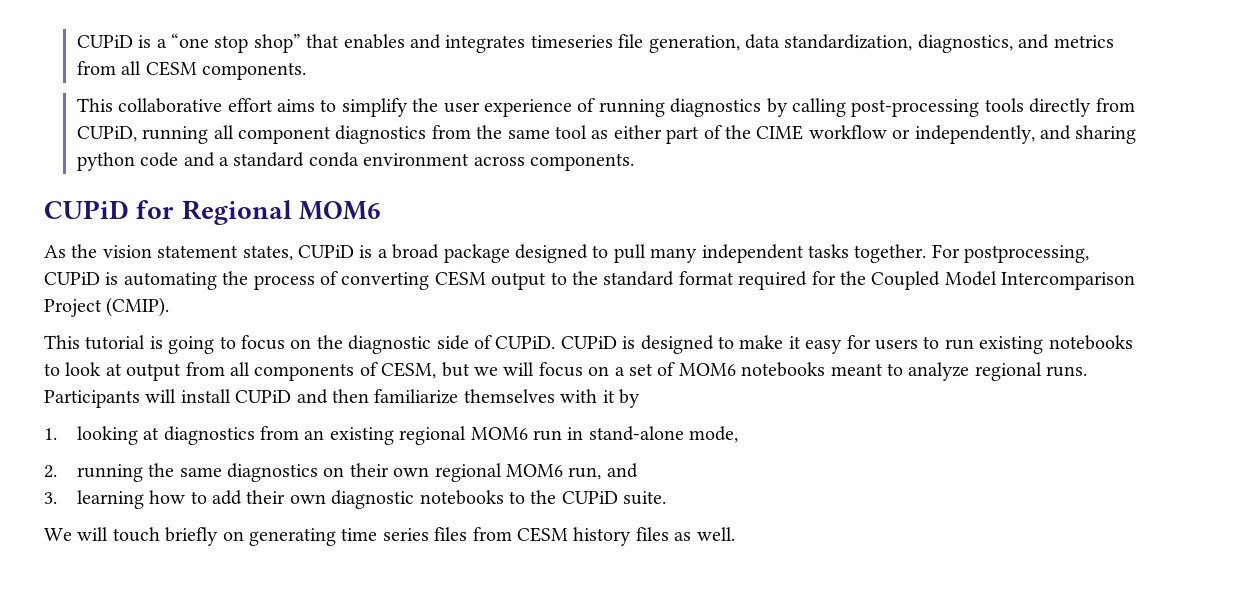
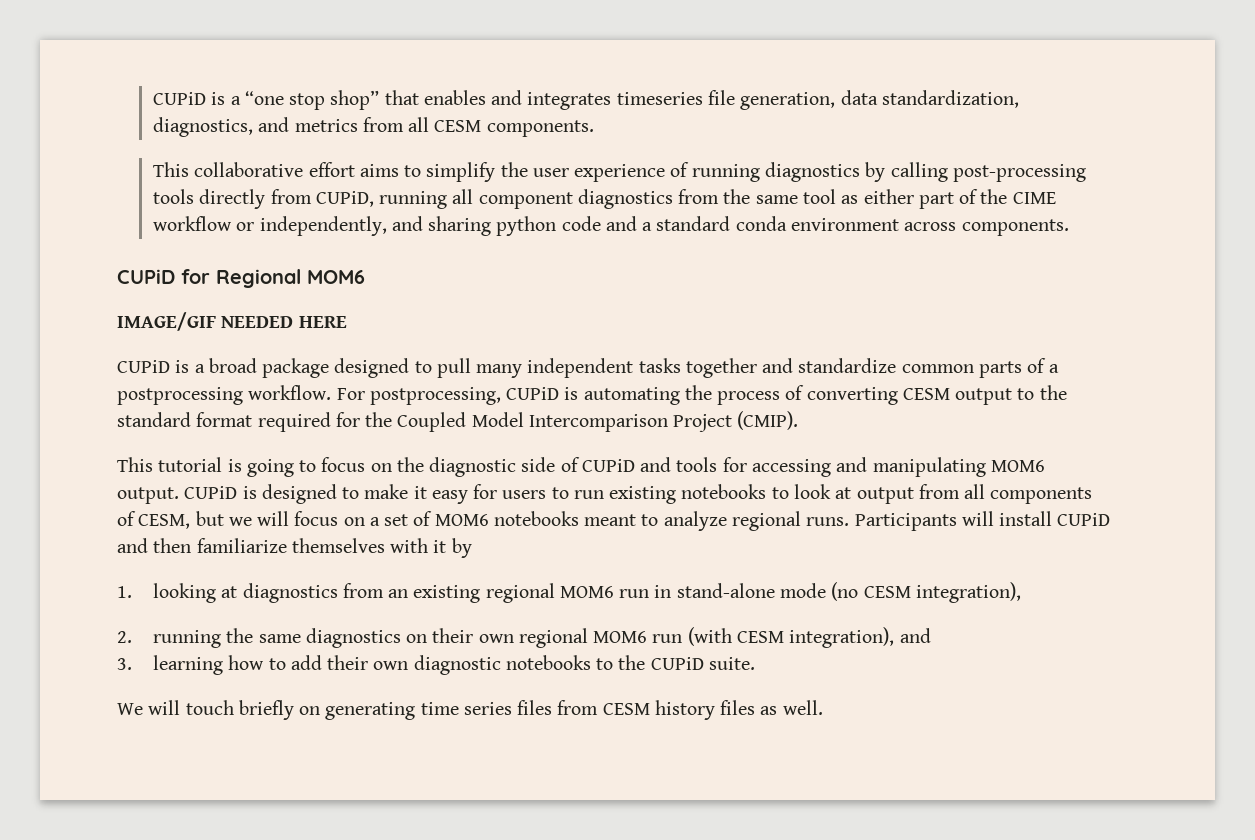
- As the vision statement states, CUPiD is a broad package designed to pull many independent tasks together.
+ IMAGE/GIF NEEDED HERE
+ CUPiD is a broad package designed to pull many independent tasks together and standardize common parts of a postprocessing workflow.
- This tutorial is going to focus on the diagnostic side of CUPiD.
+ This tutorial is going to focus on the diagnostic side of CUPiD and tools for accessing and manipulating MOM6 output.
- 1. looking at diagnostics from an existing regional MOM6 run in stand-alone mode,
+ 1. looking at diagnostics from an existing regional MOM6 run in stand-alone mode (no CESM integration),
- 2. running the same diagnostics on their own regional MOM6 run, and
+ 2. running the same diagnostics on their own regional MOM6 run (with CESM integration), and

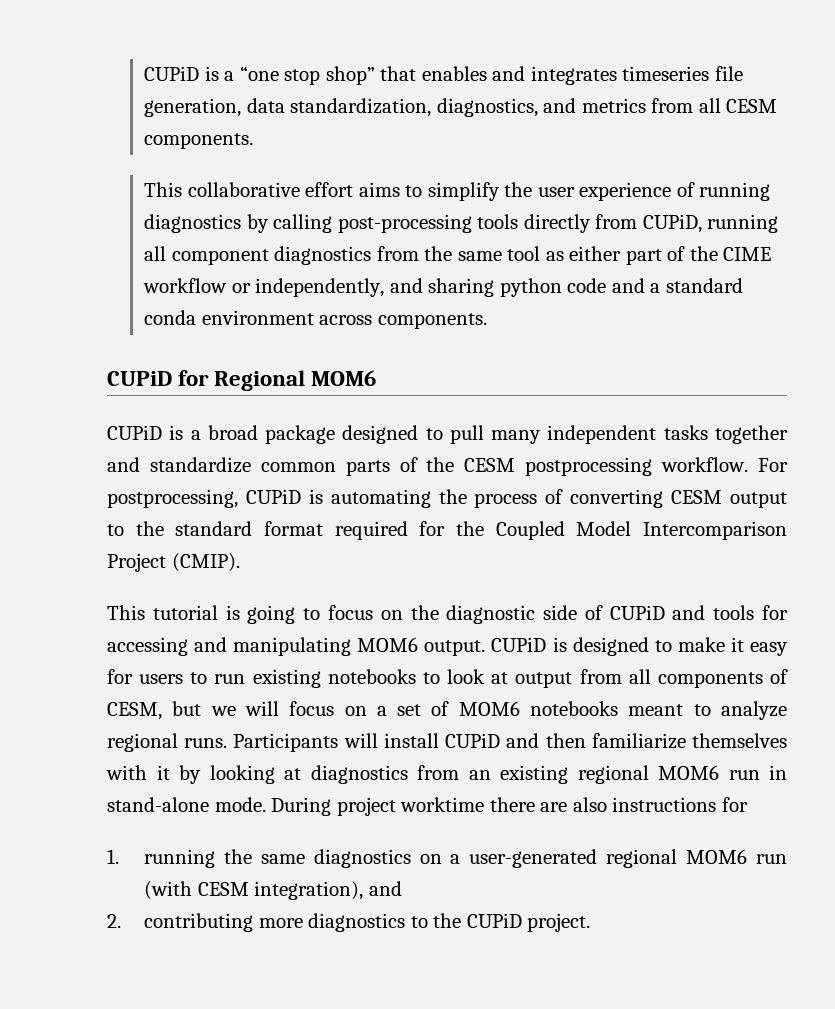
- IMAGE/GIF NEEDED HERE
- CUPiD is a broad package designed to pull many independent tasks together and standardize common parts of a postprocessing workflow.
+ CUPiD is a broad package designed to pull many independent tasks together and standardize common parts of the CESM postprocessing workflow.
- Participants will install CUPiD and then familiarize themselves with it by
- 1. looking at diagnostics from an existing regional MOM6 run in stand-alone mode (no CESM integration),
- 2. running the same diagnostics on their own regional MOM6 run (with CESM integration), and
+ Participants will install CUPiD and then familiarize themselves with it by looking at diagnostics from an existing regional MOM6 run in stand-alone mode. During project worktime there are also instructions for
+ 1. running the same diagnostics on a user-generated regional MOM6 run (with CESM integration), and
- 3. learning how to add their own diagnostic notebooks to the CUPiD suite.
- We will touch briefly on generating time series files from CESM history files as well.
+ 2. contributing more diagnostics to the CUPiD project.

